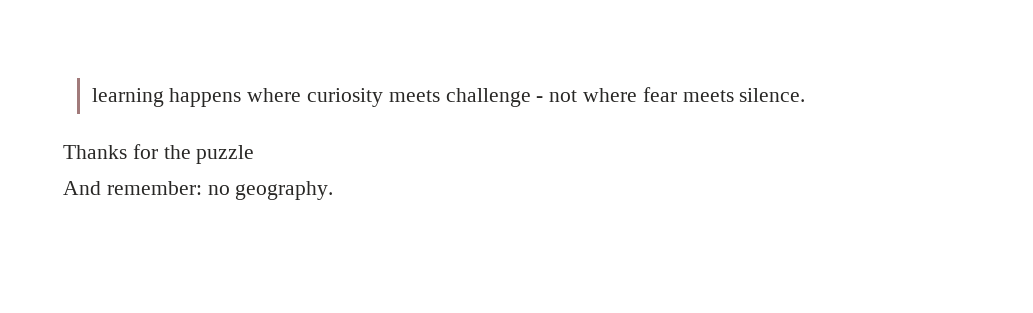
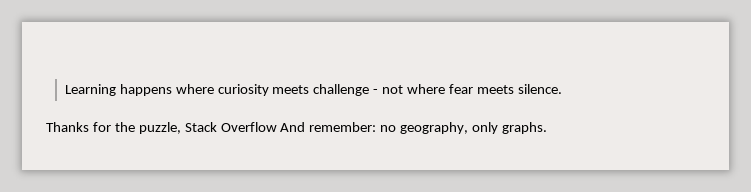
- learning happens where curiosity meets challenge - not where fear meets silence.
+ Learning happens where curiosity meets challenge - not where fear meets silence.
- Thanks for the puzzle
- And remember: no geography.
+ Thanks for the puzzle, Stack Overflow And remember: no geography, only graphs.

